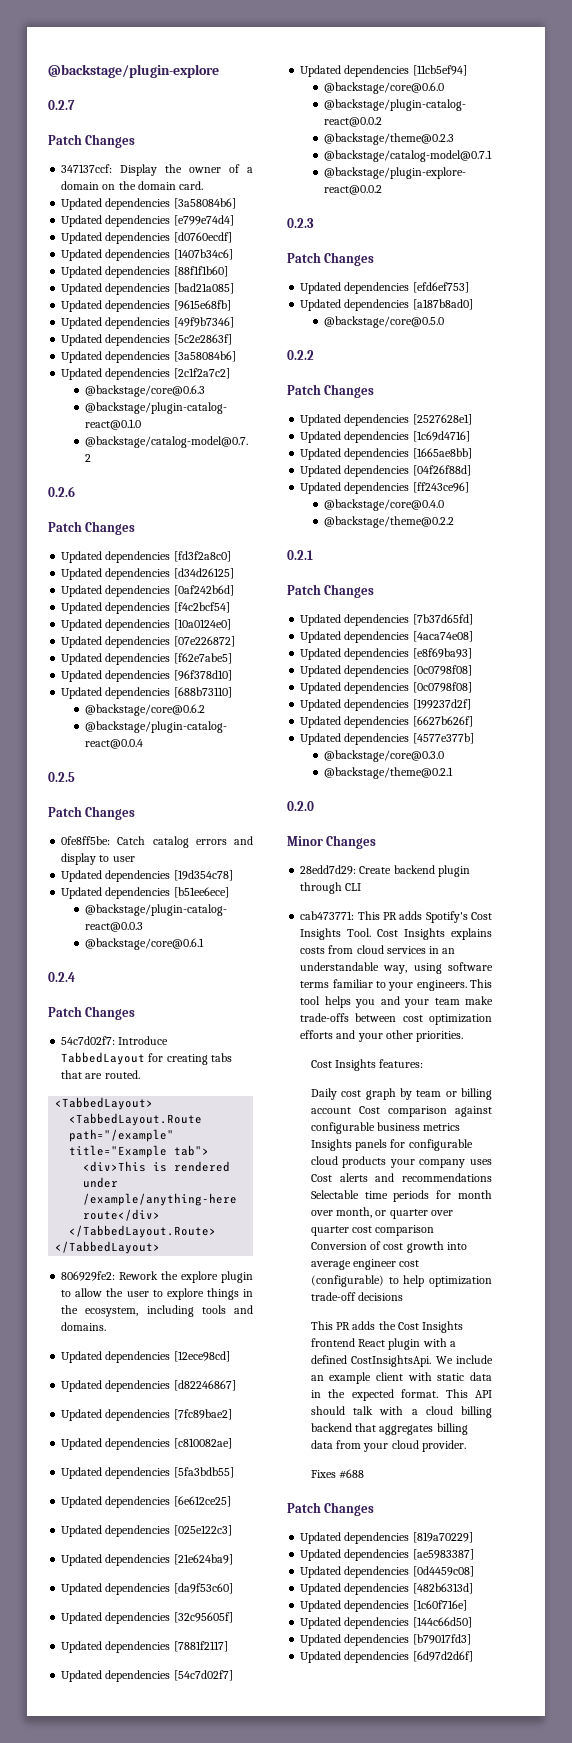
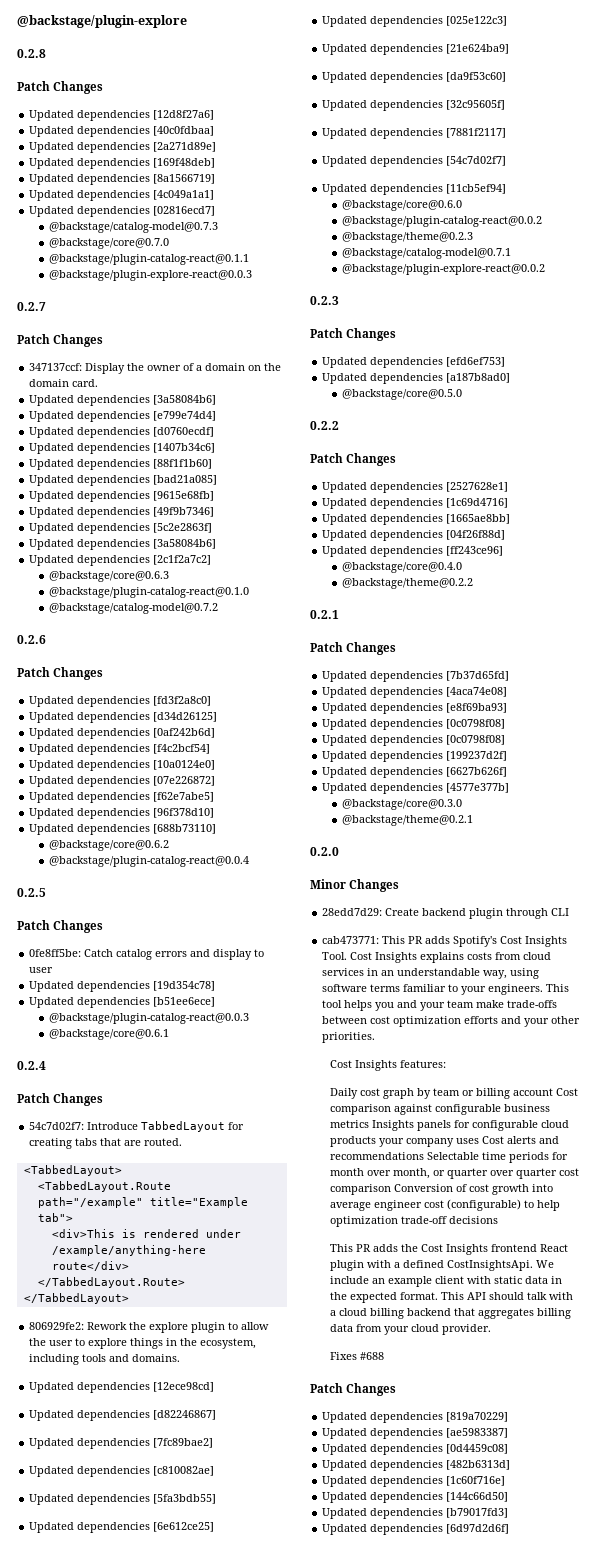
+ 0.2.8
+ Patch Changes
+ Updated dependencies [12d8f27a6]
+ Updated dependencies [40c0fdbaa]
+ Updated dependencies [2a271d89e]
+ Updated dependencies [169f48deb]
+ Updated dependencies [8a1566719]
+ Updated dependencies [4c049a1a1]
+ Updated dependencies [02816ecd7]
+ @backstage/catalog-model@0.7.3
+ @backstage/core@0.7.0
+ @backstage/plugin-catalog-react@0.1.1
+ @backstage/plugin-explore-react@0.0.3

